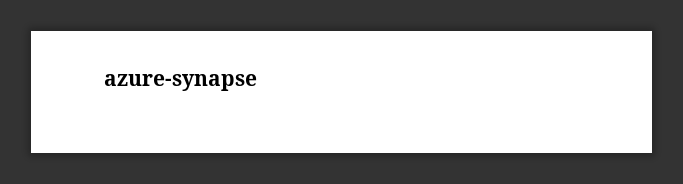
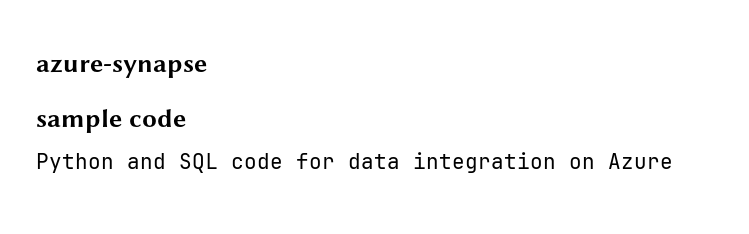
+ sample code
+ Python and SQL code for data integration on Azure

